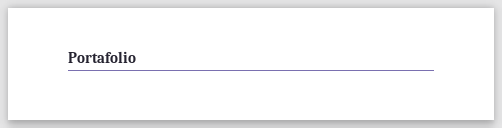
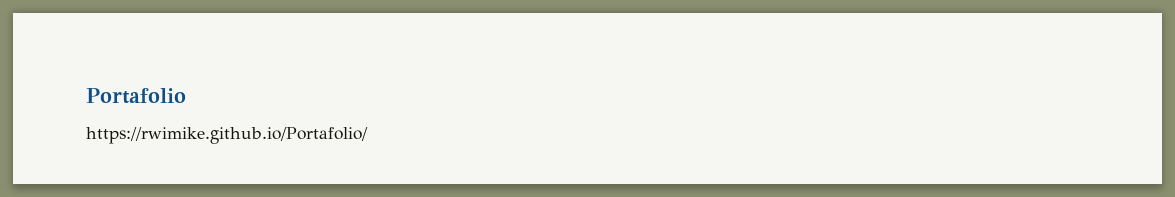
+ https://rwimike.github.io/Portafolio/

